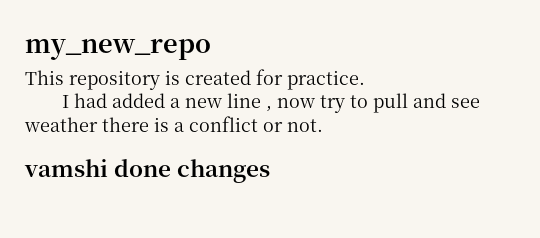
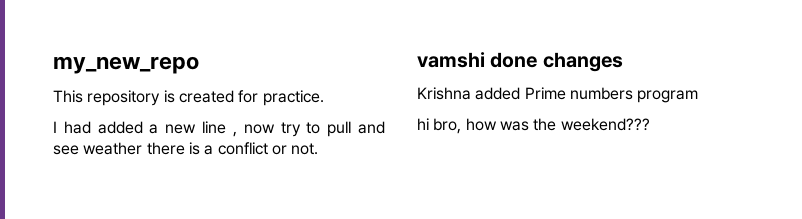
+ Krishna added Prime numbers program
+ hi bro, how was the weekend???

